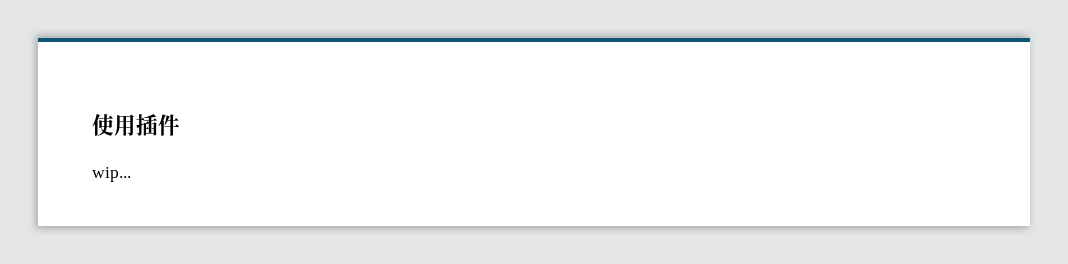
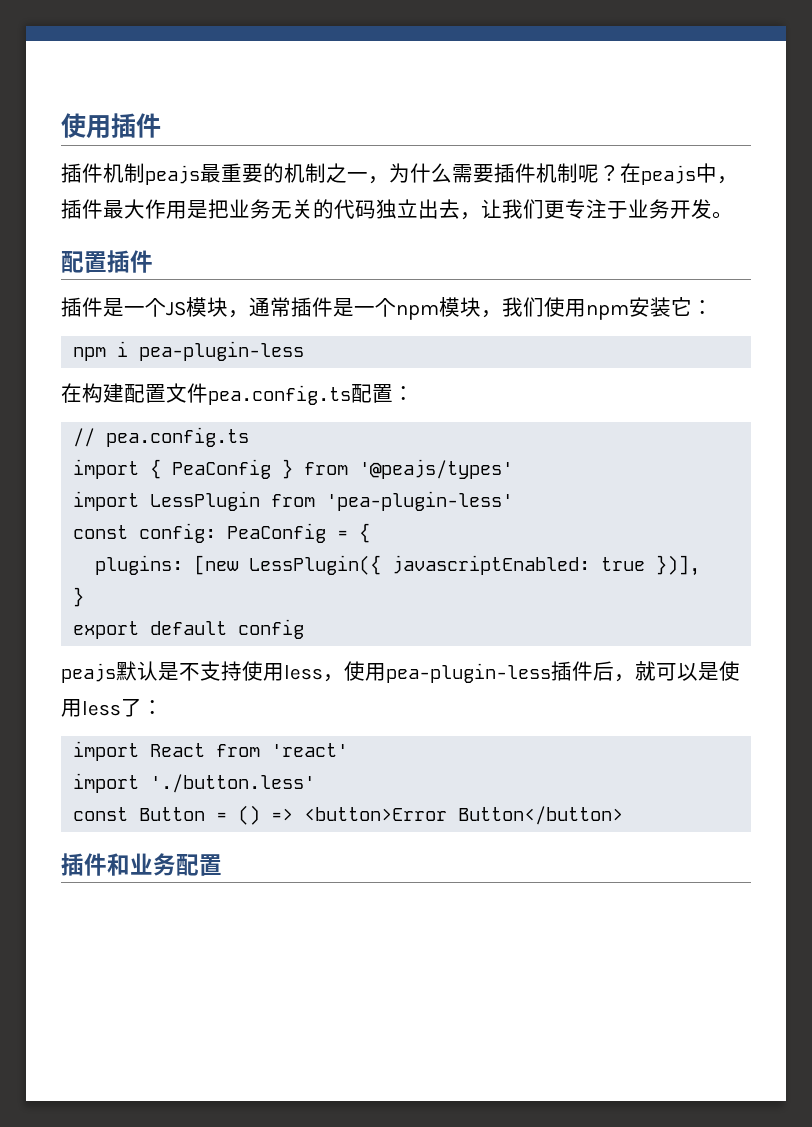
- wip...
+ 插件机制peajs最重要的机制之一，为什么需要插件机制呢？在peajs中，插件最大作用是把业务无关的代码独立出去，让我们更专注于业务开发。
+ 配置插件
+ 插件是一个JS模块，通常插件是一个npm模块，我们使用npm安装它：
+ npm i pea-plugin-less
+ 在构建配置文件pea.config.ts配置：
+ // pea.config.ts
+ import { PeaConfig } from '@peajs/types'
+ import LessPlugin from 'pea-plugin-less'
+ const config: PeaConfig = {
+ plugins: [new LessPlugin({ javascriptEnabled: true })],
+ }
+ export default config
+ peajs默认是不支持使用less，使用pea-plugin-less插件后，就可以是使用less了：
+ import React from 'react'
+ import './button.less'
+ const Button = () => <button>Error Button</button>
+ 插件和业务配置

